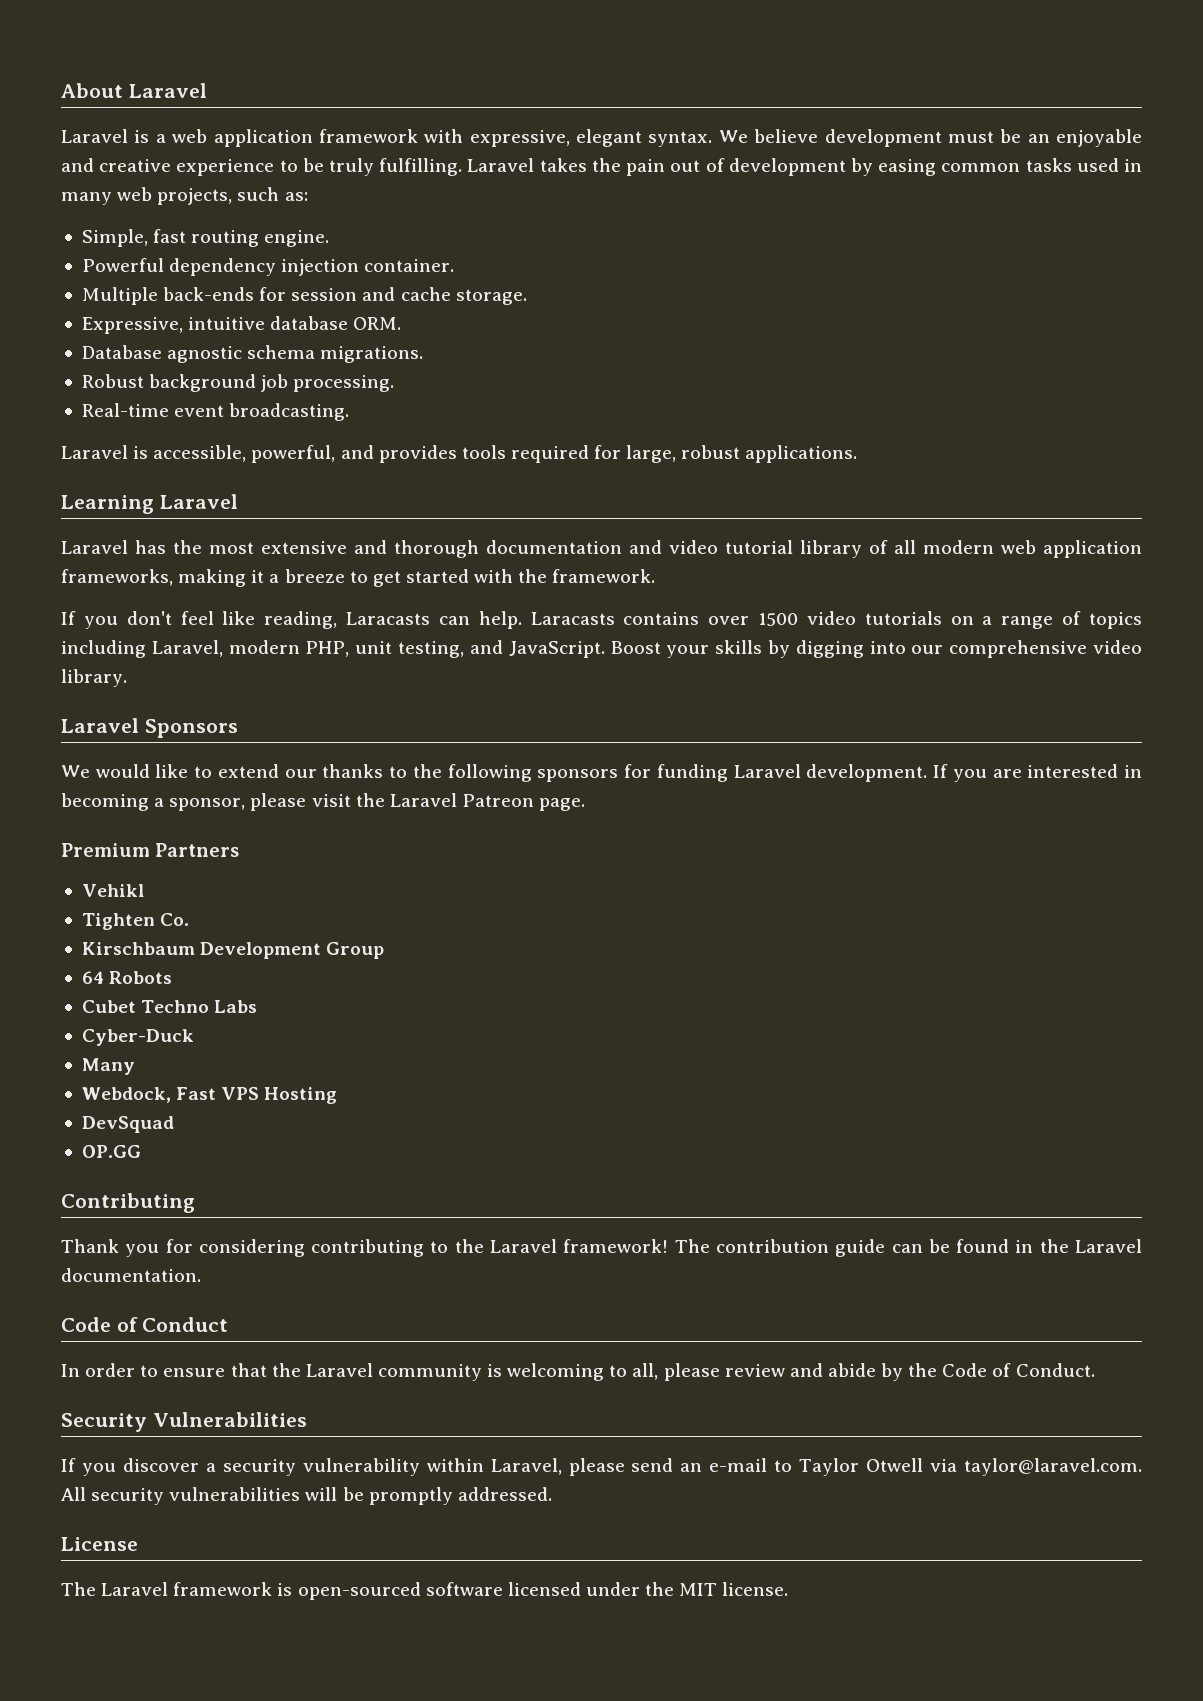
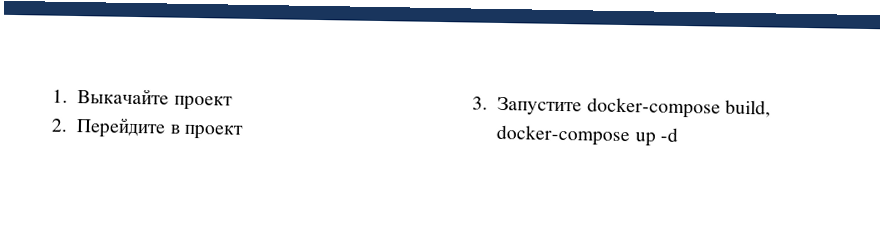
- About Laravel
- Laravel is a web application framework with expressive, elegant syntax. We believe development must be an enjoyable and creative experience to be truly fulfilling. Laravel takes the pain out of development by easing common tasks used in many web projects, such as:
- Simple, fast routing engine.
- Powerful dependency injection container.
- Multiple back-ends for session and cache storage.
- Expressive, intuitive database ORM.
- Database agnostic schema migrations.
- Robust background job processing.
- Real-time event broadcasting.
- Laravel is accessible, powerful, and provides tools required for large, robust applications.
- Learning Laravel
- Laravel has the most extensive and thorough documentation and video tutorial library of all modern web application frameworks, making it a breeze to get started with the framework.
- If you don't feel like reading, Laracasts can help. Laracasts contains over 1500 video tutorials on a range of topics including Laravel, modern PHP, unit testing, and JavaScript. Boost your skills by digging into our comprehensive video library.
- Laravel Sponsors
- We would like to extend our thanks to the following sponsors for funding Laravel development. If you are interested in becoming a sponsor, please visit the Laravel Patreon page.
- Premium Partners
- Vehikl
- Tighten Co.
- Kirschbaum Development Group
- 64 Robots
- Cubet Techno Labs
- Cyber-Duck
- Many
- Webdock, Fast VPS Hosting
- DevSquad
- OP.GG
- Contributing
- Thank you for considering contributing to the Laravel framework! The contribution guide can be found in the Laravel documentation.
- Code of Conduct
- In order to ensure that the Laravel community is welcoming to all, please review and abide by the Code of Conduct.
- Security Vulnerabilities
- If you discover a security vulnerability within Laravel, please send an e-mail to Taylor Otwell via taylor@laravel.com. All security vulnerabilities will be promptly addressed.
- License
- The Laravel framework is open-sourced software licensed under the MIT license.
+ 1. Выкачайте проект
+ 2. Перейдите в проект
+ 3. Запустите docker-compose build, docker-compose up -d

